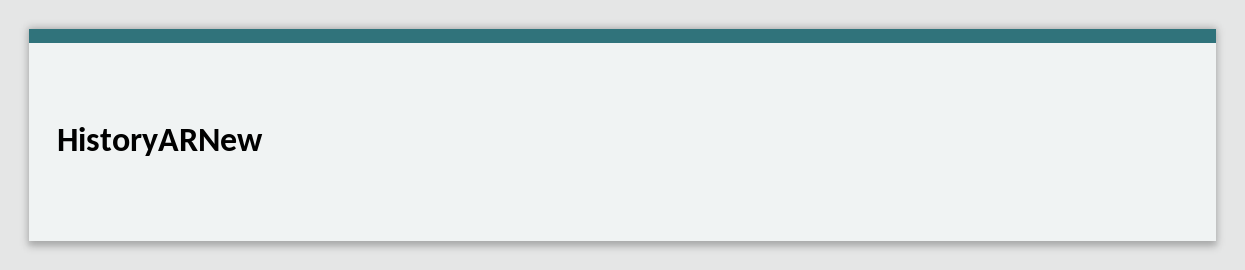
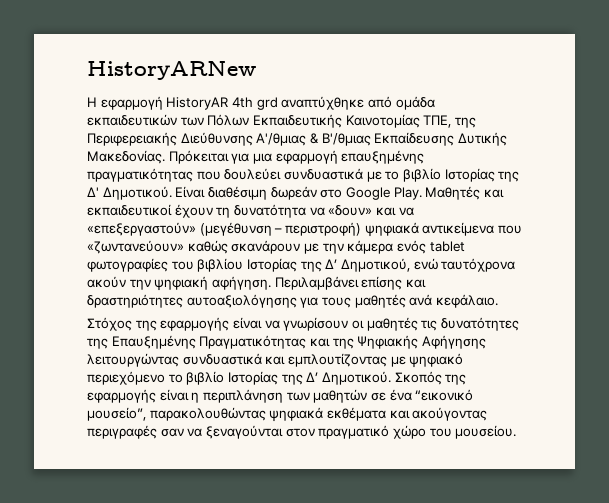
+ H εφαρμογή HistoryAR 4th grd αναπτύχθηκε από ομάδα εκπαιδευτικών των Πόλων Εκπαιδευτικής Καινοτομίας ΤΠΕ, της Περιφερειακής Διεύθυνσης Α'/θμιας & Β'/θμιας Εκπαίδευσης Δυτικής Μακεδονίας. Πρόκειται για μια εφαρμογή επαυξημένης πραγματικότητας που δουλεύει συνδυαστικά με το βιβλίο Ιστορίας της Δ' Δημοτικού. Είναι διαθέσιμη δωρεάν στο Google Play. Μαθητές και εκπαιδευτικοί έχουν τη δυνατότητα να «δουν» και να «επεξεργαστούν» (μεγέθυνση – περιστροφή) ψηφιακά αντικείμενα που «ζωντανεύουν» καθώς σκανάρουν με την κάμερα ενός tablet φωτογραφίες του βιβλίου Ιστορίας της Δ’ Δημοτικού, ενώ ταυτόχρονα ακούν την ψηφιακή αφήγηση. Περιλαμβάνει επίσης και δραστηριότητες αυτοαξιολόγησης για τους μαθητές ανά κεφάλαιο.
+ Στόχος της εφαρμογής είναι να γνωρίσουν οι μαθητές τις δυνατότητες της Επαυξημένης Πραγματικότητας και της Ψηφιακής Αφήγησης λειτουργώντας συνδυαστικά και εμπλουτίζοντας με ψηφιακό περιεχόμενο το βιβλίο Ιστορίας της Δ’ Δημοτικού. Σκοπός της εφαρμογής είναι η περιπλάνηση των μαθητών σε ένα “εικονικό μουσείο”, παρακολουθώντας ψηφιακά εκθέματα και ακούγοντας περιγραφές σαν να ξεναγούνται στον πραγματικό χώρο του μουσείου.

